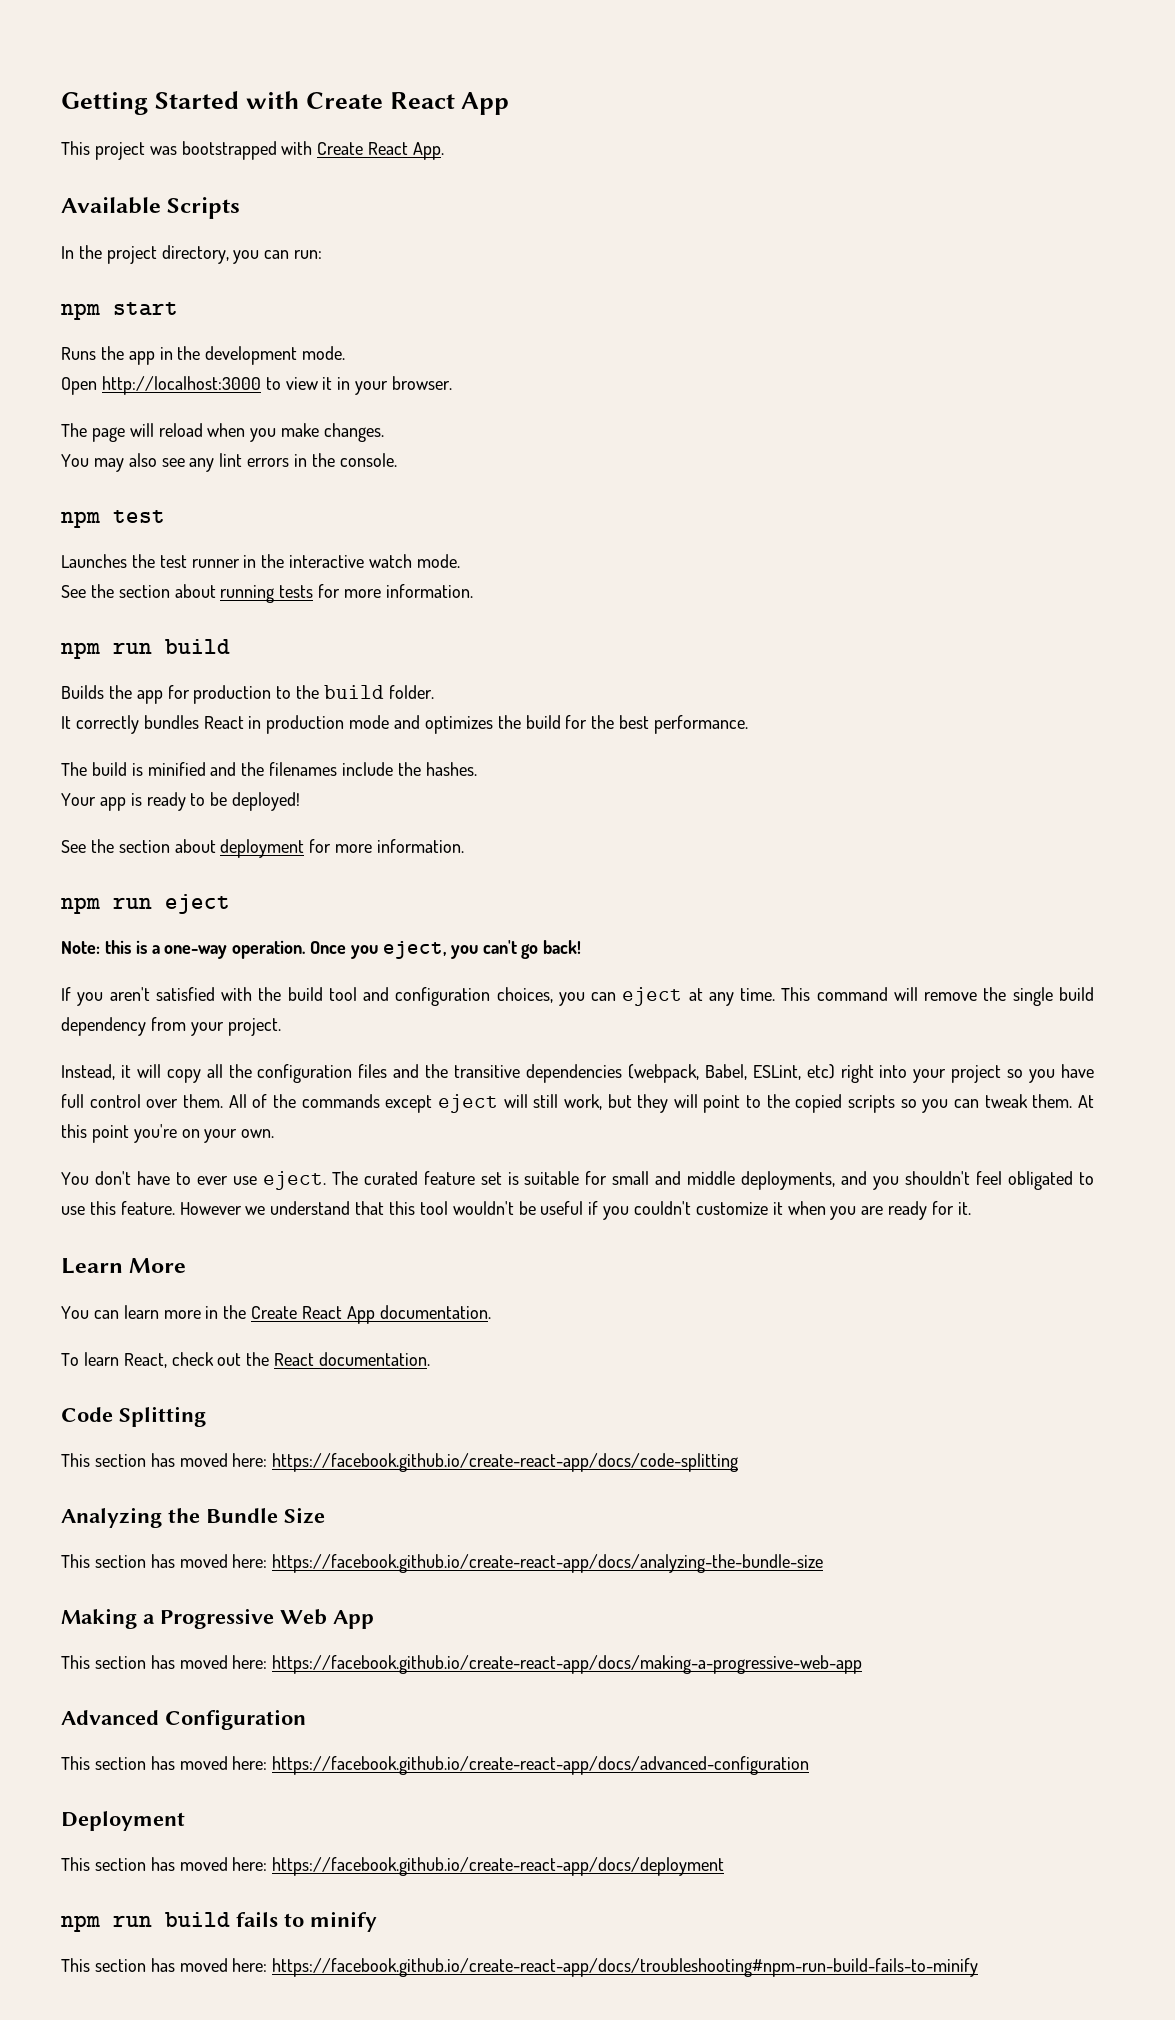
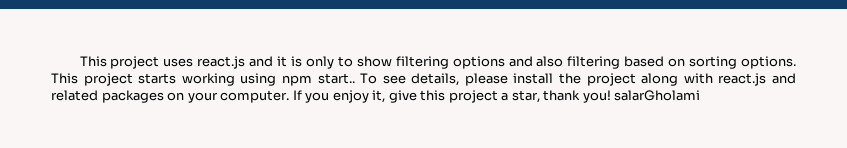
- Getting Started with Create React App
- This project was bootstrapped with Create React App.
- Available Scripts
- In the project directory, you can run:
- npm start
- Runs the app in the development mode.
- Open http://localhost:3000 to view it in your browser.
- The page will reload when you make changes.
- You may also see any lint errors in the console.
- npm test
- Launches the test runner in the interactive watch mode.
- See the section about running tests for more information.
- npm run build
- Builds the app for production to the build folder.
- It correctly bundles React in production mode and optimizes the build for the best performance.
- The build is minified and the filenames include the hashes.
- Your app is ready to be deployed!
- See the section about deployment for more information.
- npm run eject
- Note: this is a one-way operation. Once you eject, you can't go back!
- If you aren't satisfied with the build tool and configuration choices, you can eject at any time. This command will remove the single build dependency from your project.
- Instead, it will copy all the configuration files and the transitive dependencies (webpack, Babel, ESLint, etc) right into your project so you have full control over them. All of the commands except eject will still work, but they will point to the copied scripts so you can tweak them. At this point you're on your own.
- You don't have to ever use eject. The curated feature set is suitable for small and middle deployments, and you shouldn't feel obligated to use this feature. However we understand that this tool wouldn't be useful if you couldn't customize it when you are ready for it.
- Learn More
- You can learn more in the Create React App documentation.
- To learn React, check out the React documentation.
- Code Splitting
- This section has moved here: https://facebook.github.io/create-react-app/docs/code-splitting
- Analyzing the Bundle Size
- This section has moved here: https://facebook.github.io/create-react-app/docs/analyzing-the-bundle-size
- Making a Progressive Web App
- This section has moved here: https://facebook.github.io/create-react-app/docs/making-a-progressive-web-app
- Advanced Configuration
- This section has moved here: https://facebook.github.io/create-react-app/docs/advanced-configuration
- Deployment
- This section has moved here: https://facebook.github.io/create-react-app/docs/deployment
- npm run build fails to minify
- This section has moved here: https://facebook.github.io/create-react-app/docs/troubleshooting#npm-run-build-fails-to-minify
+ This project uses react.js and it is only to show filtering options and also filtering based on sorting options. This project starts working using npm start.. To see details, please install the project along with react.js and related packages on your computer. If you enjoy it, give this project a star, thank you! salarGholami

